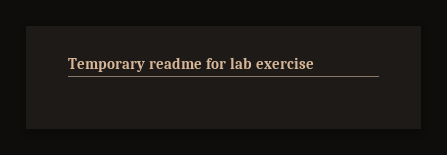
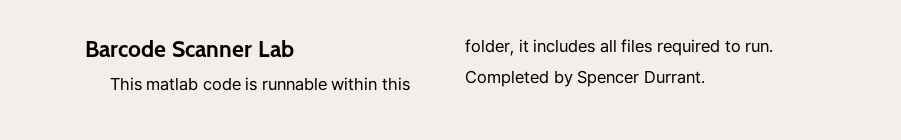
- Temporary readme for lab exercise
+ Barcode Scanner Lab
+ This matlab code is runnable within this folder, it includes all files required to run.
+ Completed by Spencer Durrant.

